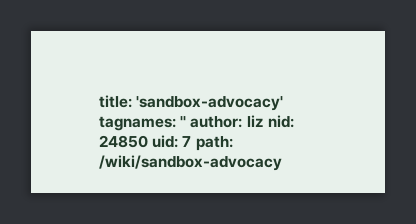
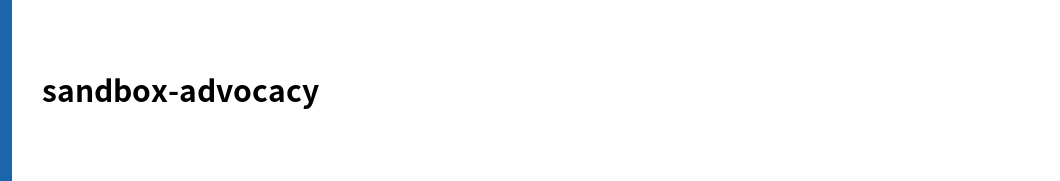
- title: 'sandbox-advocacy' tagnames: '' author: liz nid: 24850 uid: 7 path: /wiki/sandbox-advocacy
+ sandbox-advocacy

